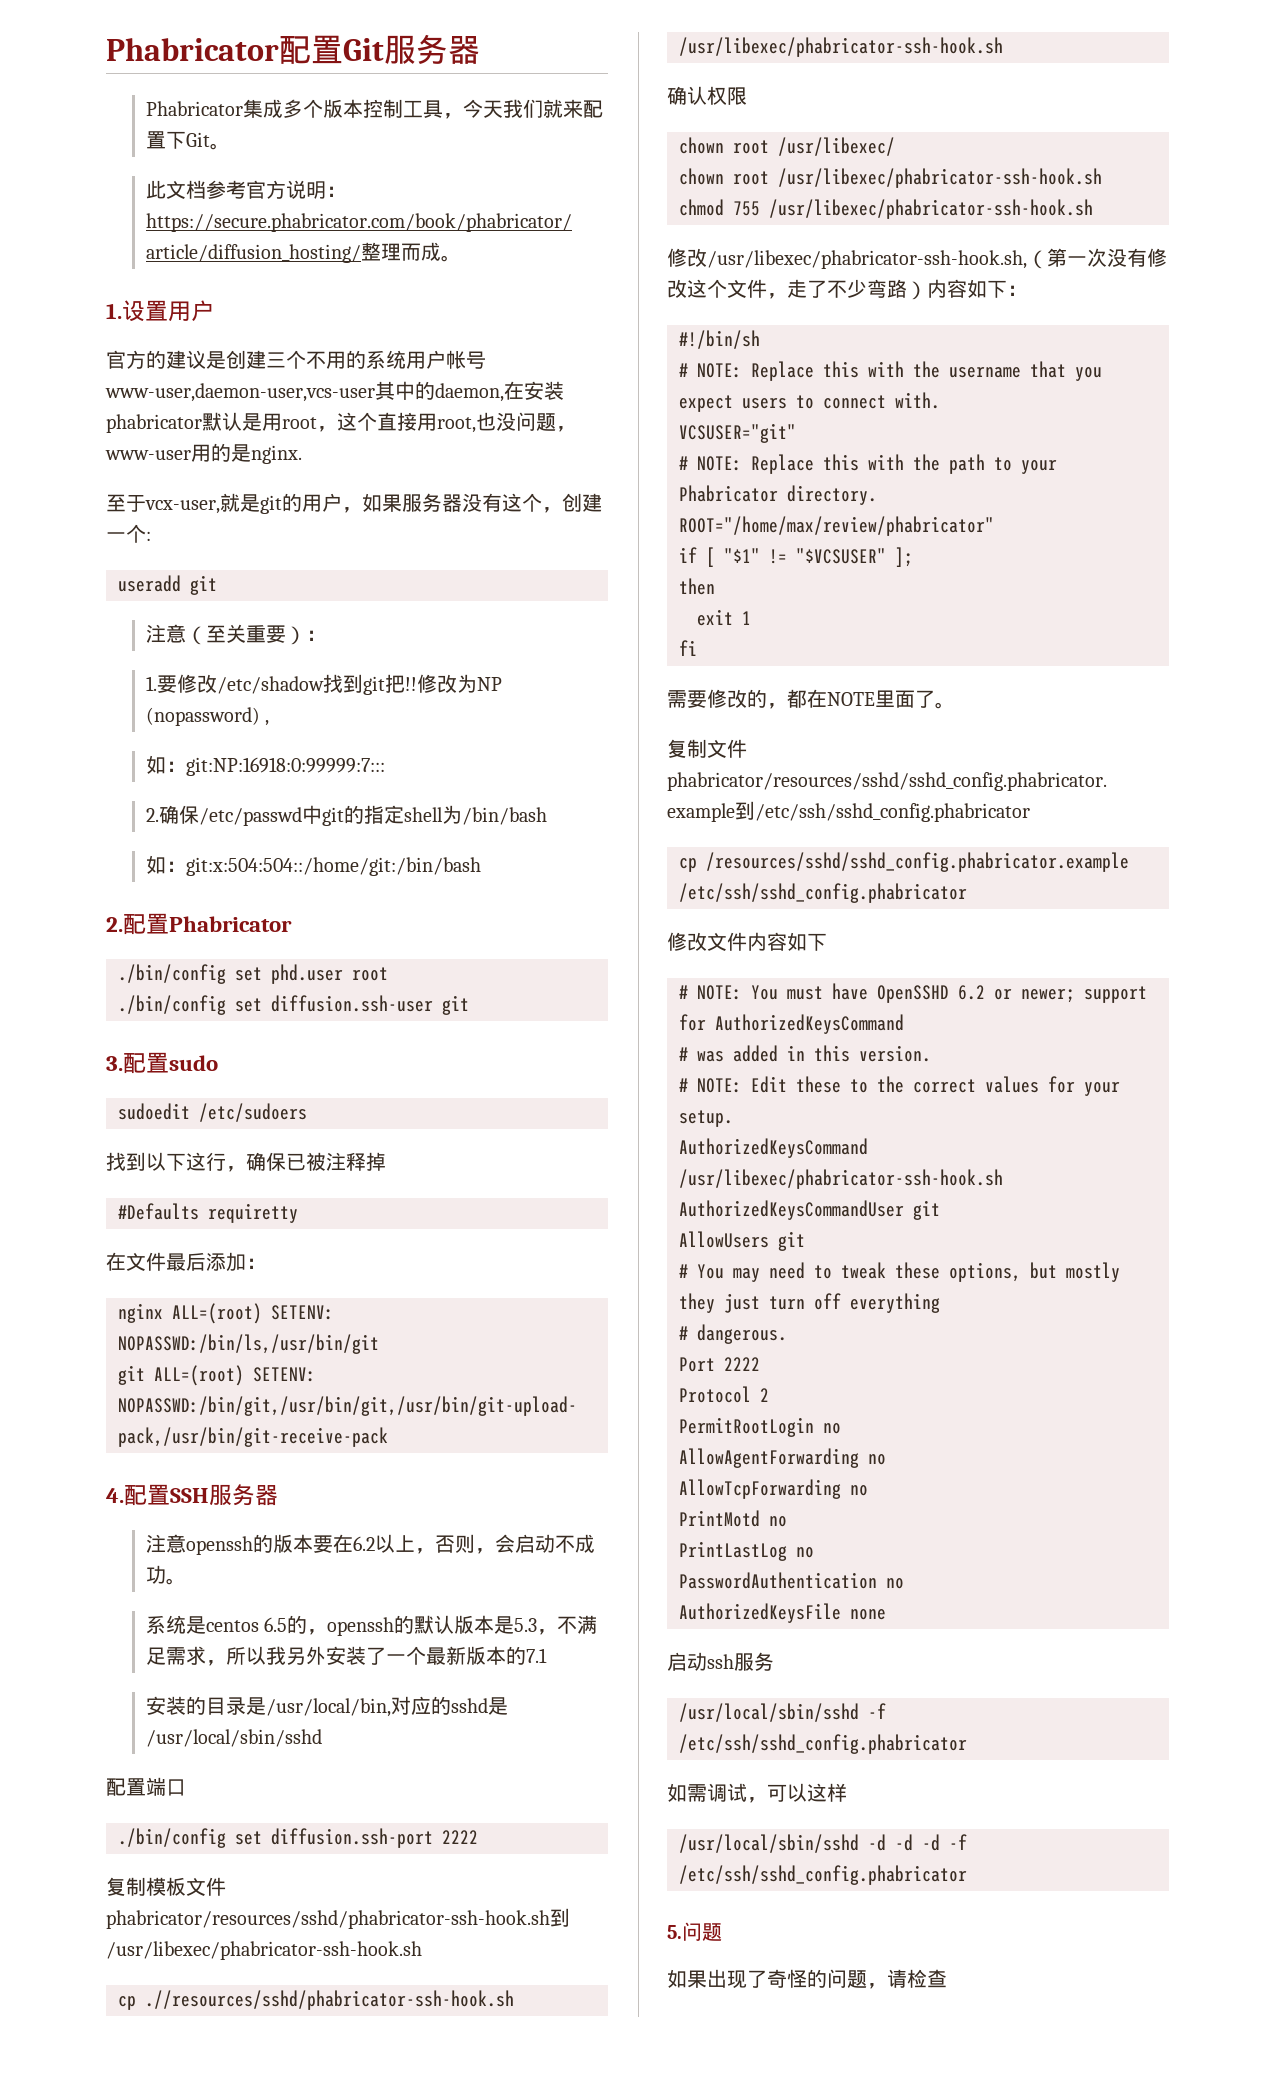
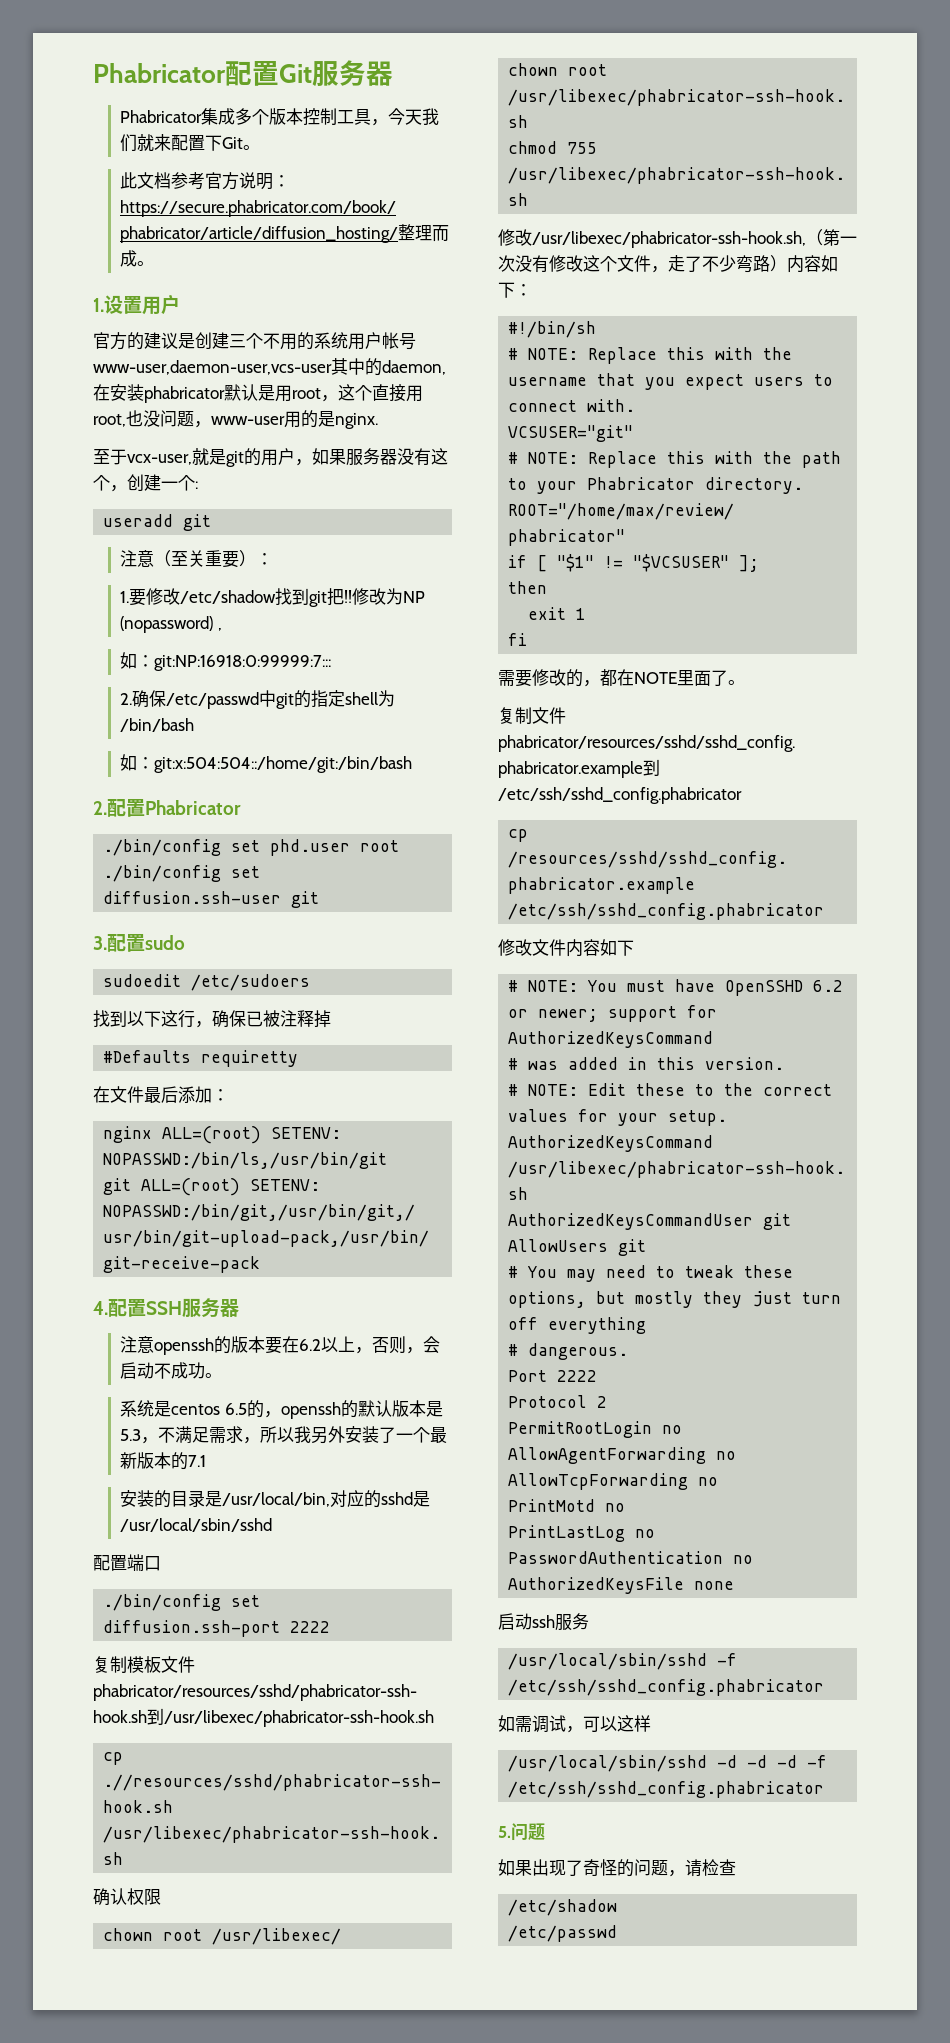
  如果出现了奇怪的问题，请检查
+ /etc/shadow
+ /etc/passwd

